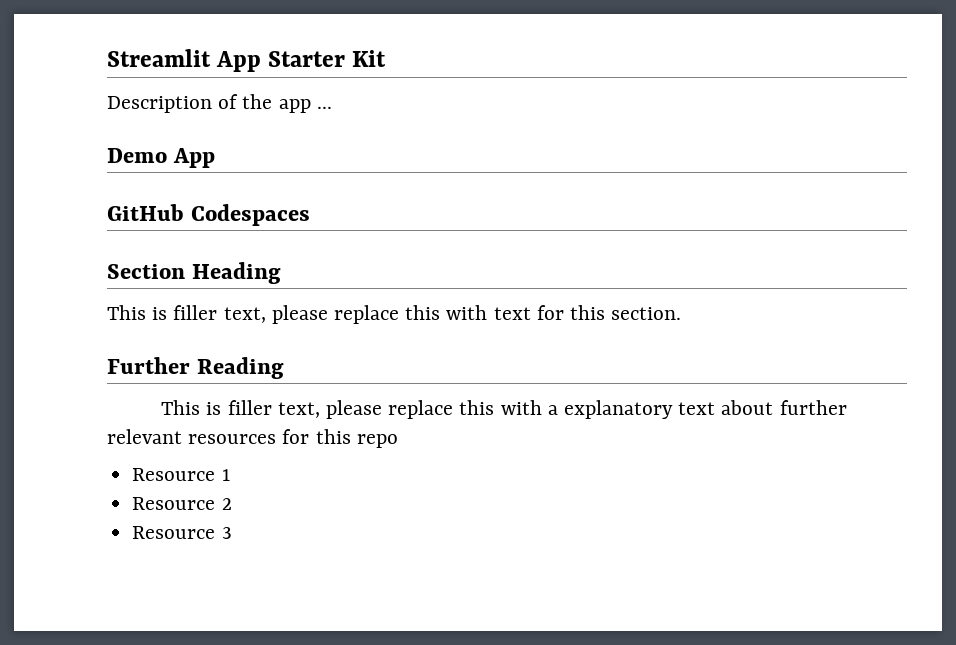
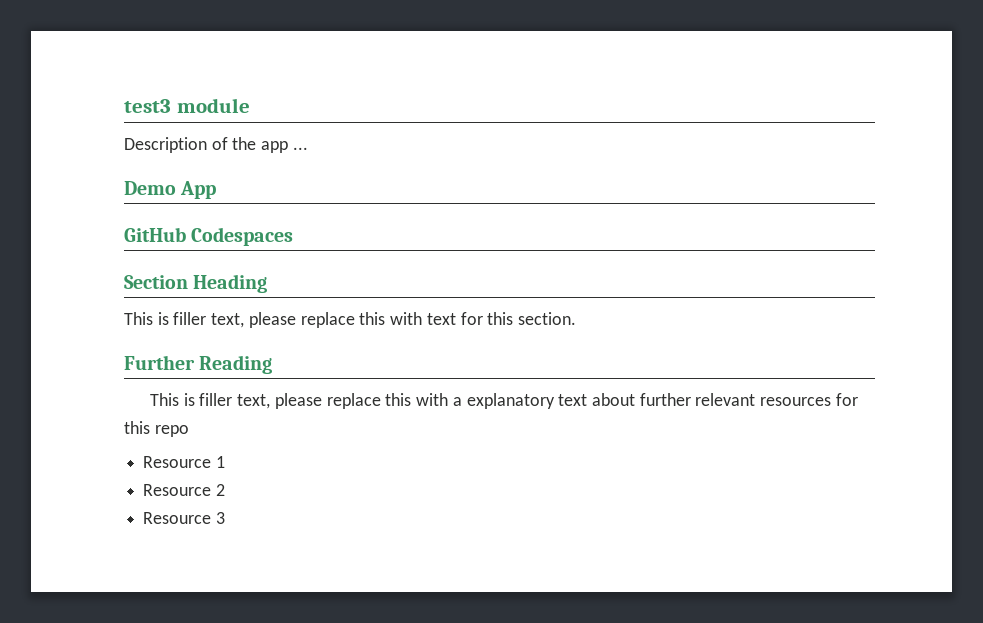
- Streamlit App Starter Kit
+ test3 module

